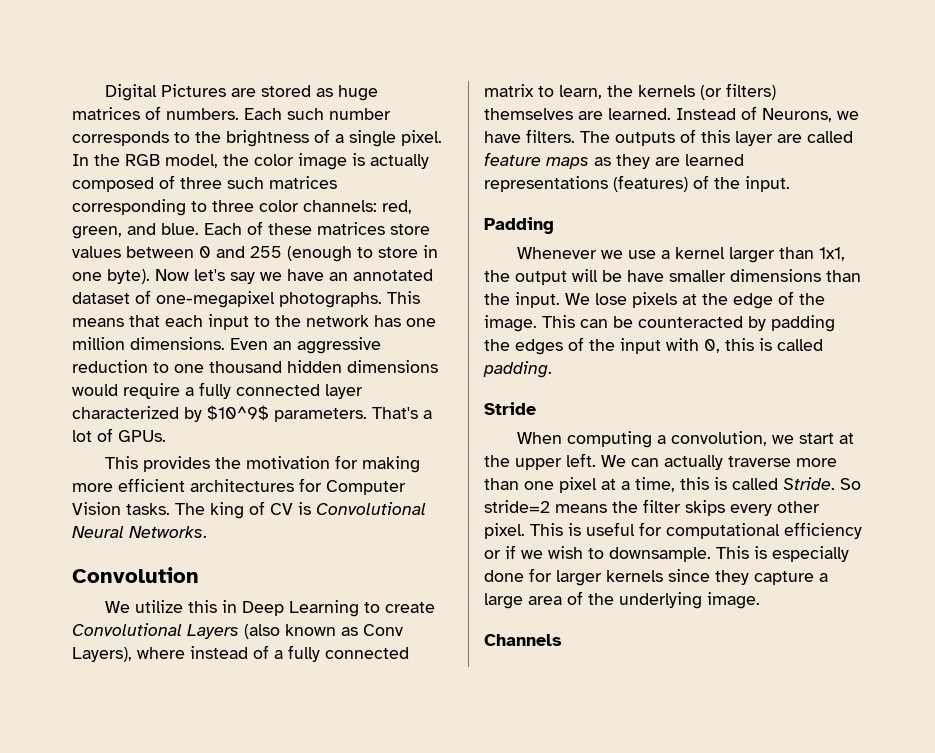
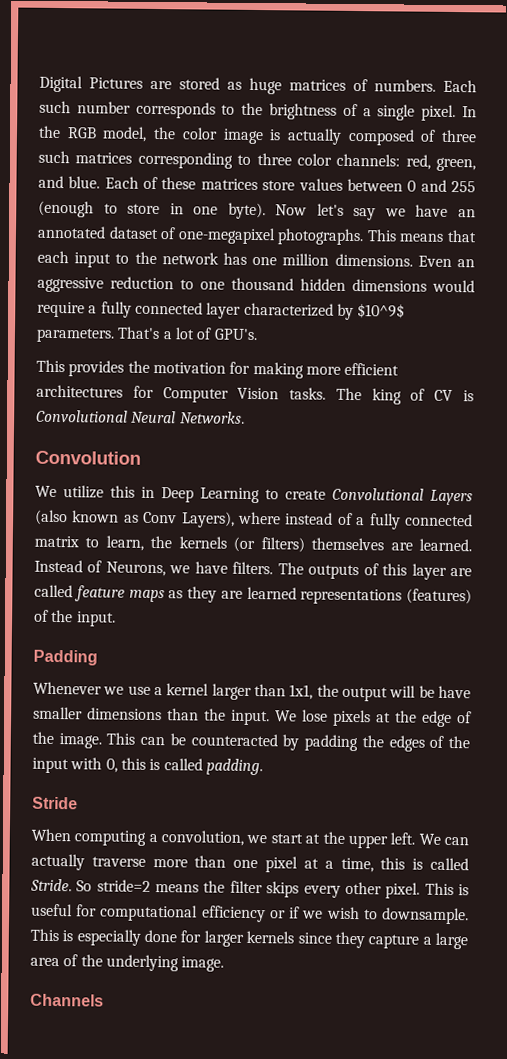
- That's a lot of GPUs.
+ That's a lot of GPU's.

